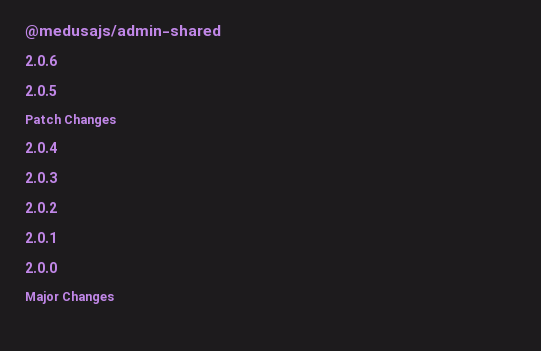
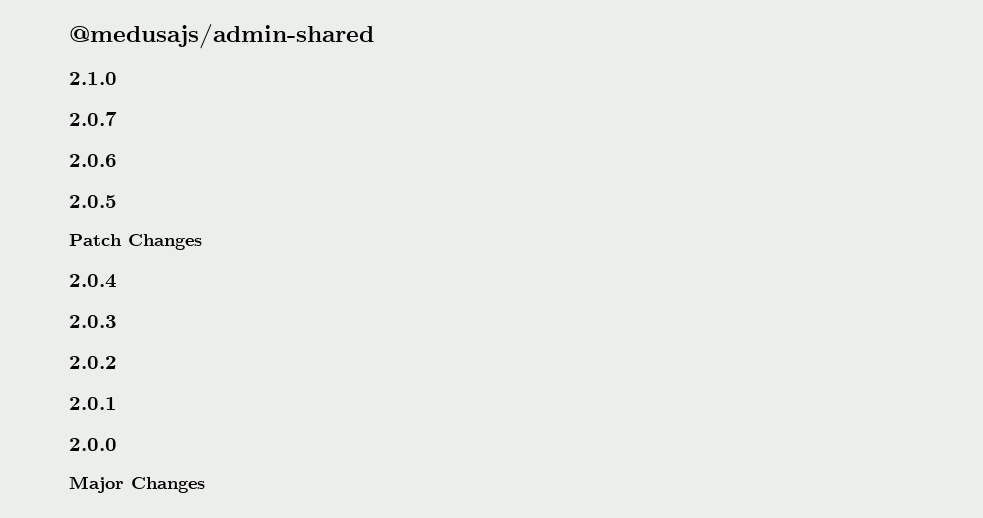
+ 2.1.0
+ 2.0.7

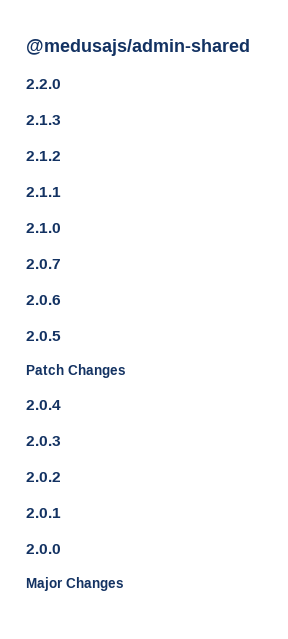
+ 2.2.0
+ 2.1.3
+ 2.1.2
+ 2.1.1

